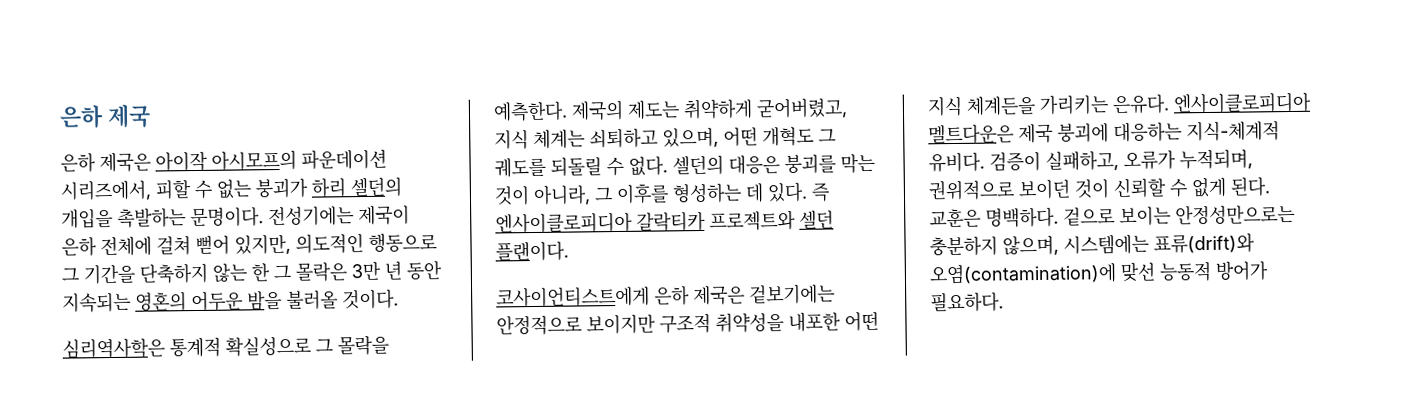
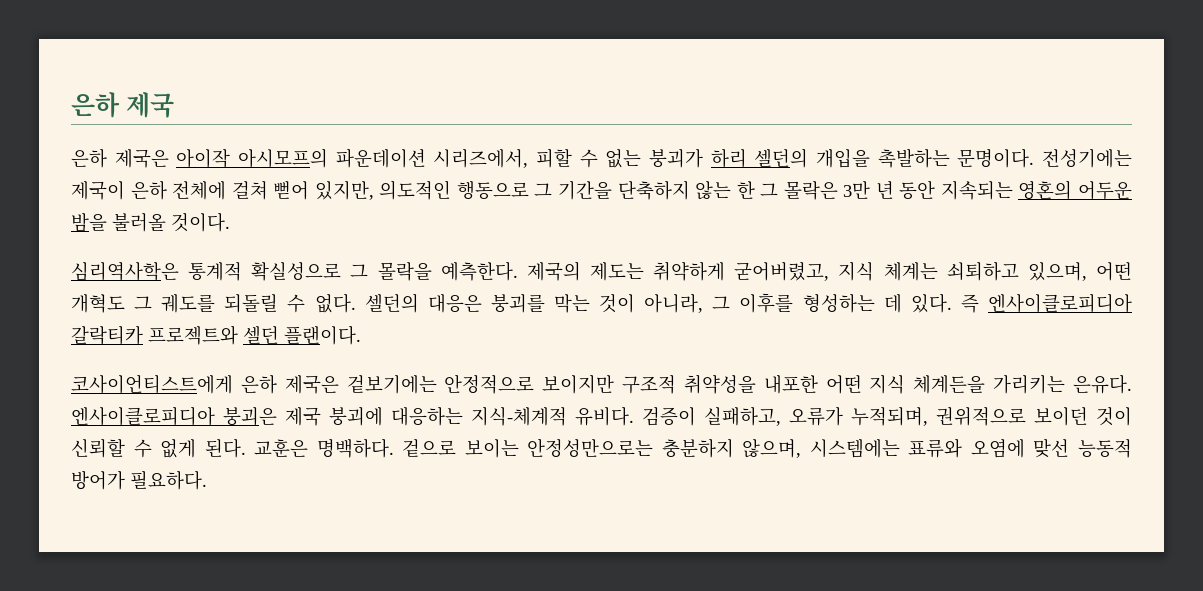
- 엔사이클로피디아 멜트다운은 제국 붕괴에 대응하는 지식-체계적 유비다.
+ 엔사이클로피디아 붕괴은 제국 붕괴에 대응하는 지식-체계적 유비다.
- 겉으로 보이는 안정성만으로는 충분하지 않으며, 시스템에는 표류(drift)와 오염(contamination)에 맞선 능동적 방어가 필요하다.
+ 겉으로 보이는 안정성만으로는 충분하지 않으며, 시스템에는 표류와 오염에 맞선 능동적 방어가 필요하다.

